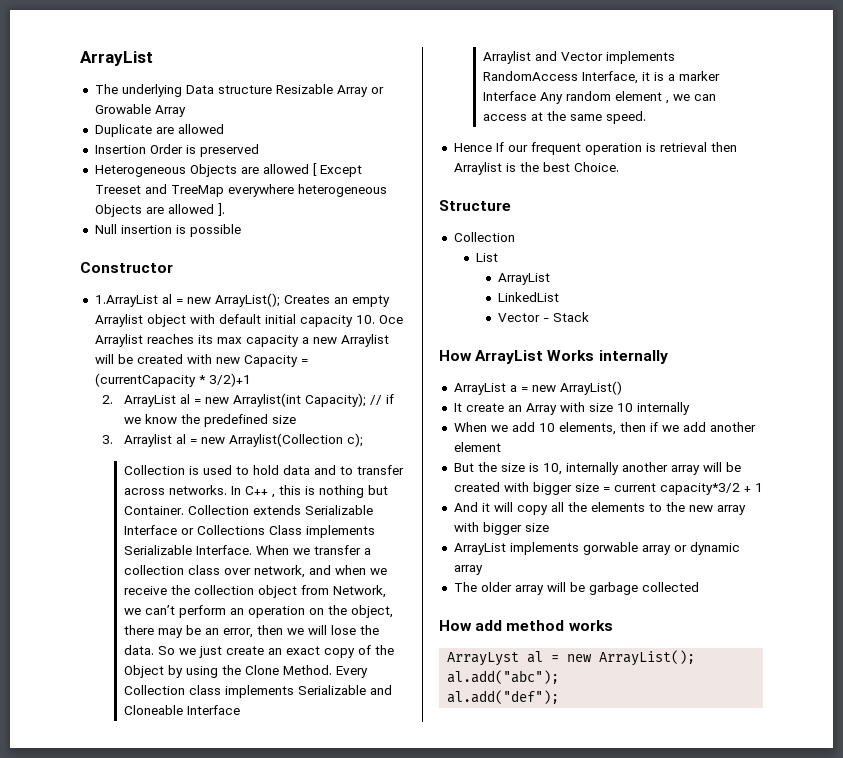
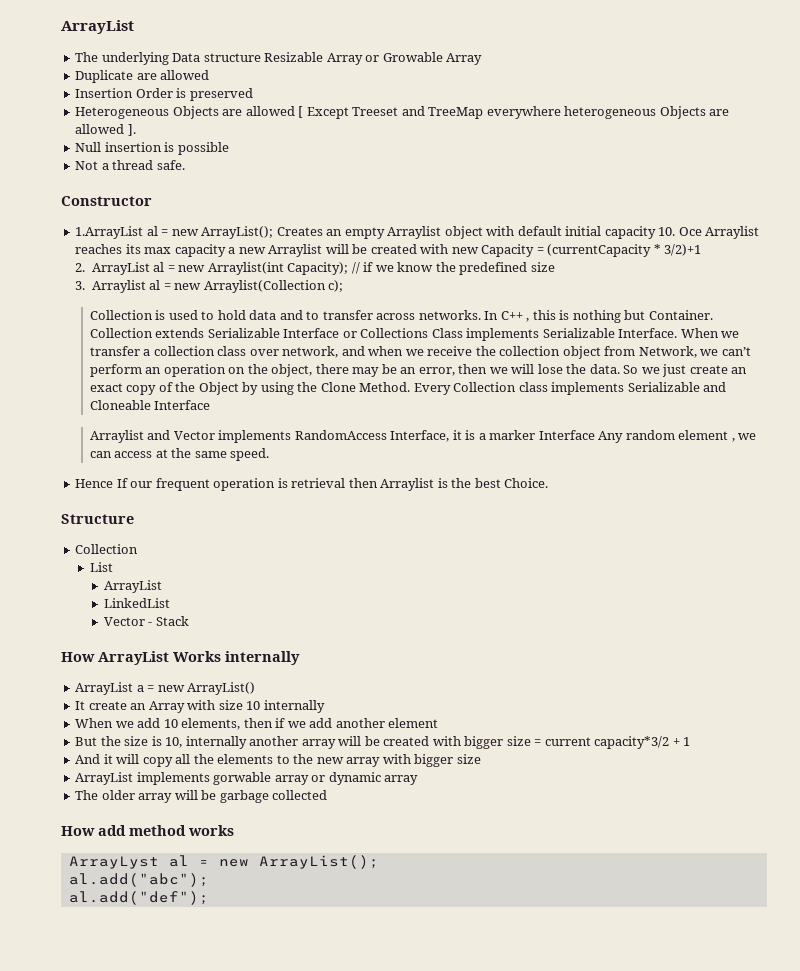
+ Not a thread safe.

